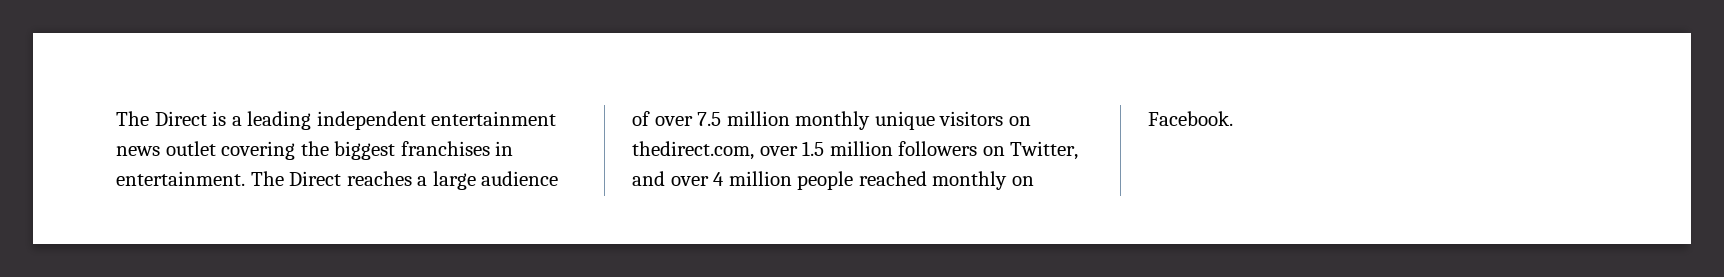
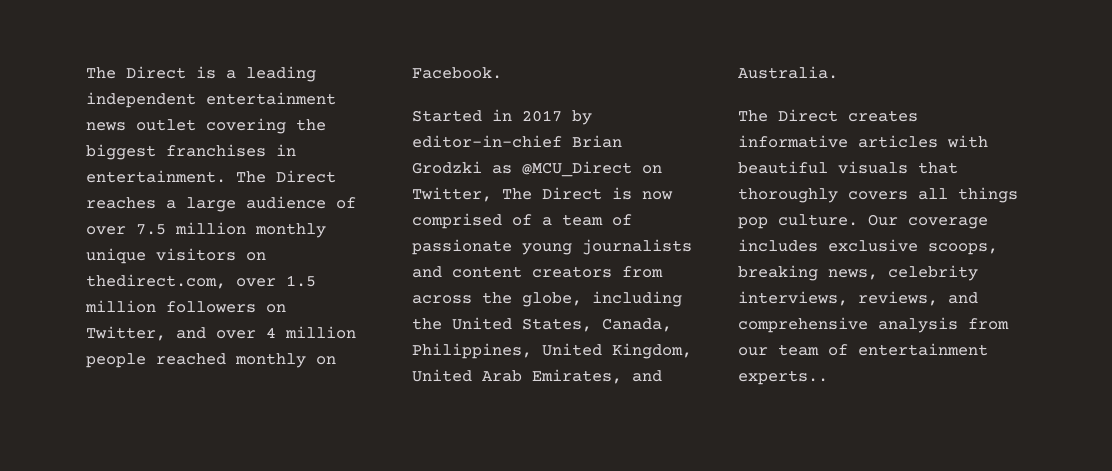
+ Started in 2017 by editor-in-chief Brian Grodzki as @MCU_Direct on Twitter, The Direct is now comprised of a team of passionate young journalists and content creators from across the globe, including the United States, Canada, Philippines, United Kingdom, United Arab Emirates, and Australia.
+ The Direct creates informative articles with beautiful visuals that thoroughly covers all things pop culture. Our coverage includes exclusive scoops, breaking news, celebrity interviews, reviews, and comprehensive analysis from our team of entertainment experts..

